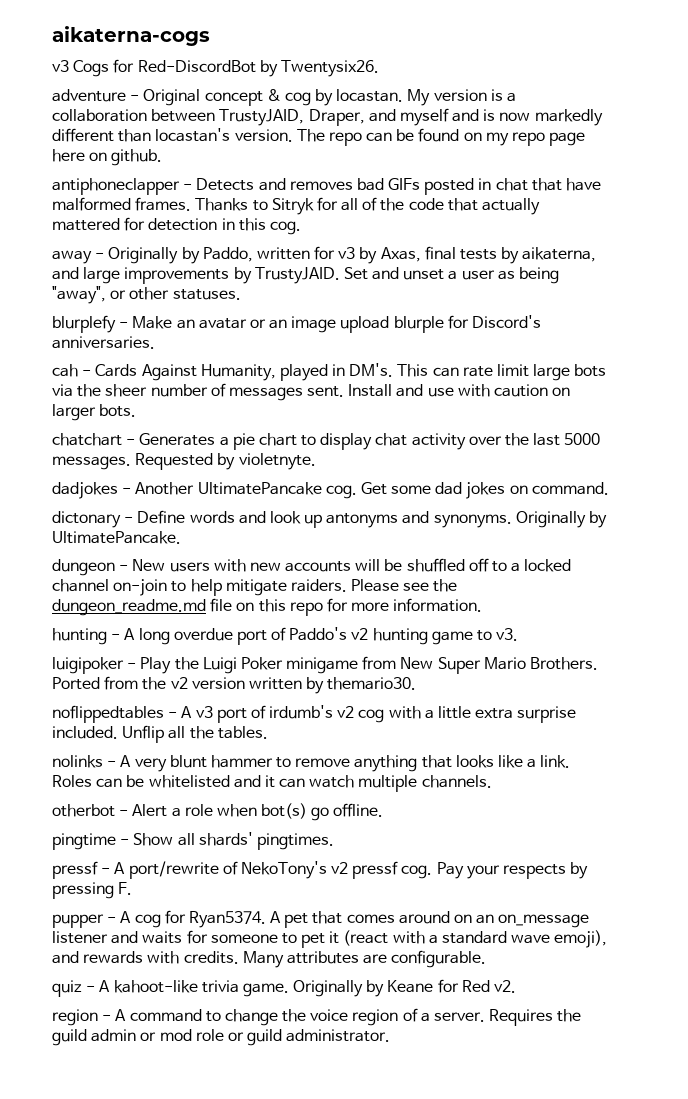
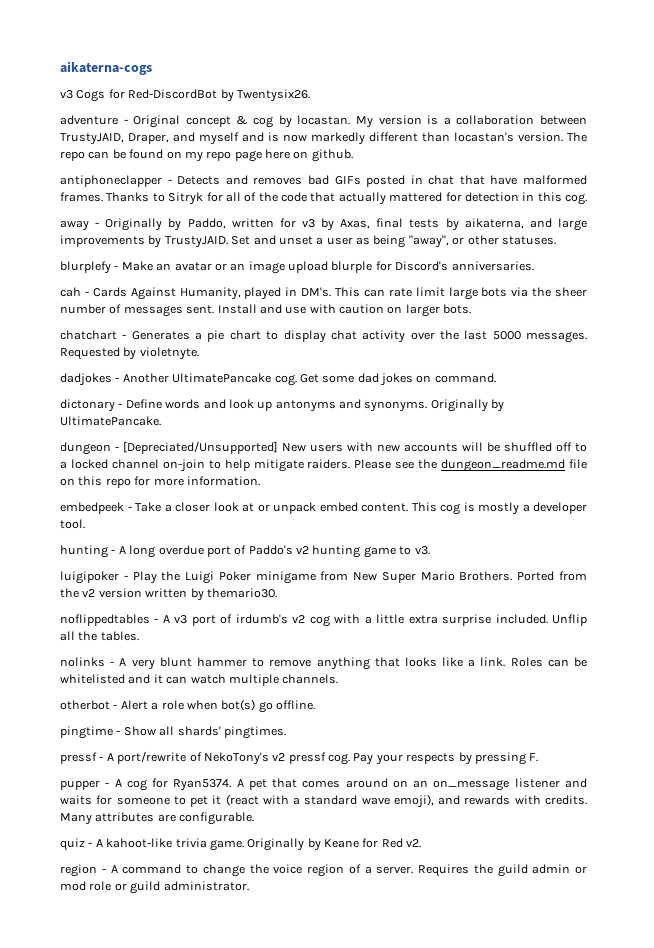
- dungeon - New users with new accounts will be shuffled off to a locked channel on-join to help mitigate raiders.
+ dungeon - [Depreciated/Unsupported] New users with new accounts will be shuffled off to a locked channel on-join to help mitigate raiders.
+ embedpeek - Take a closer look at or unpack embed content. This cog is mostly a developer tool.

